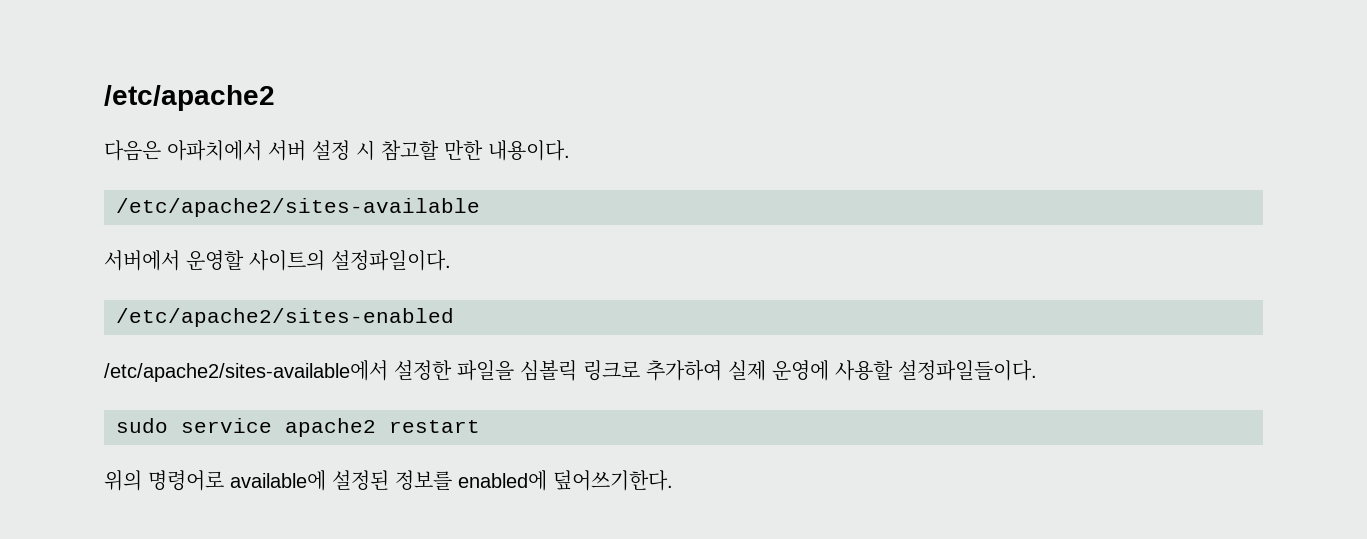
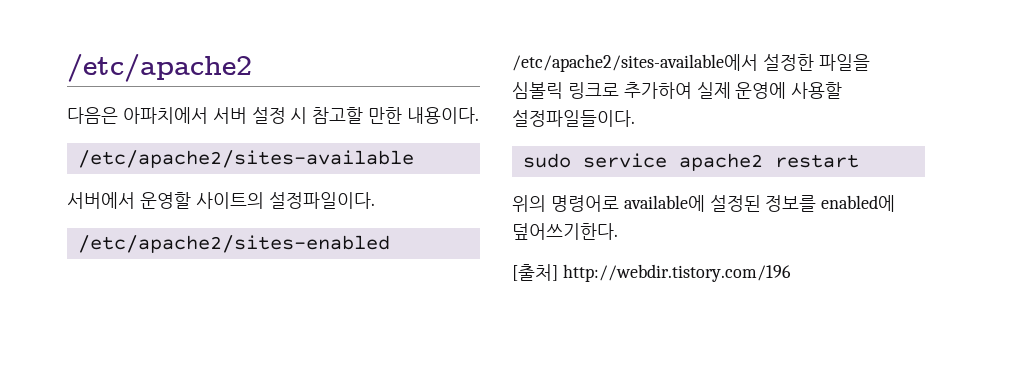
+ [출처] http://webdir.tistory.com/196

